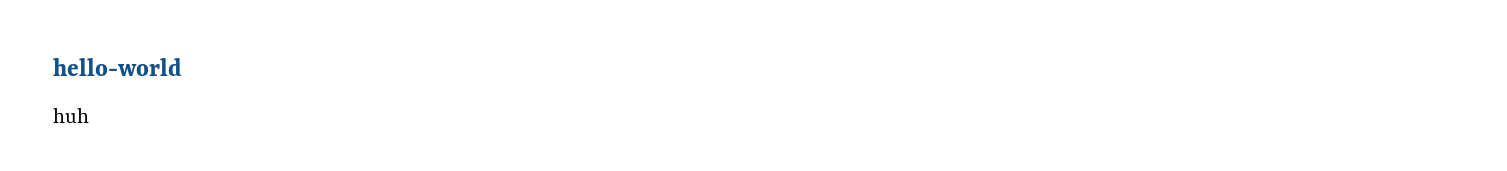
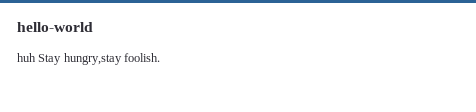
- huh
+ huh Stay hungry,stay foolish.

